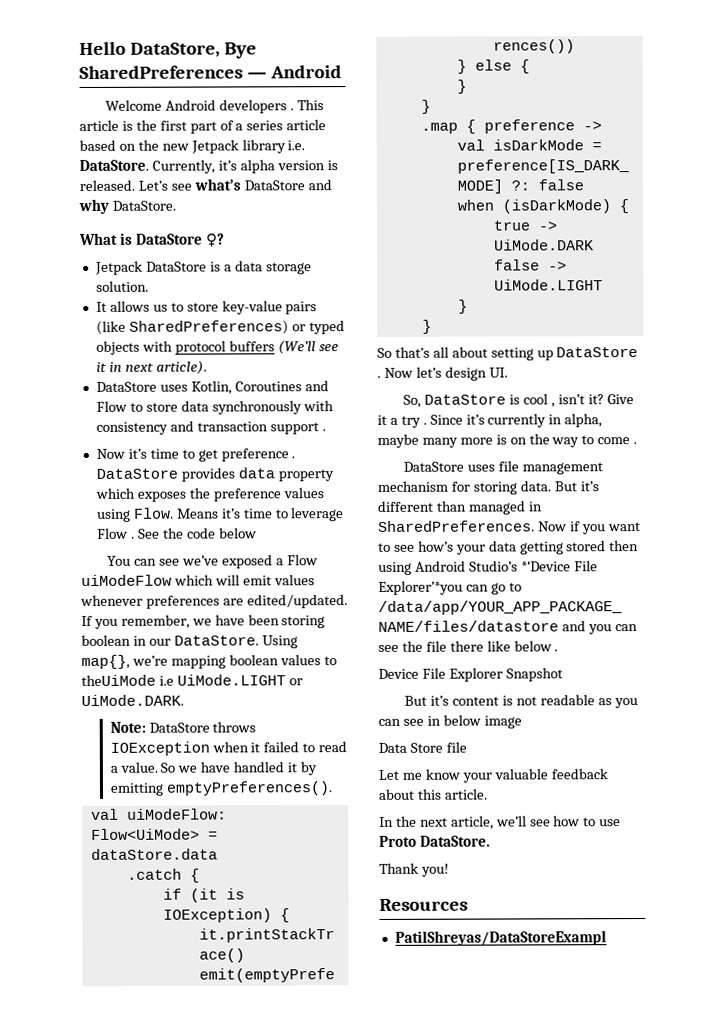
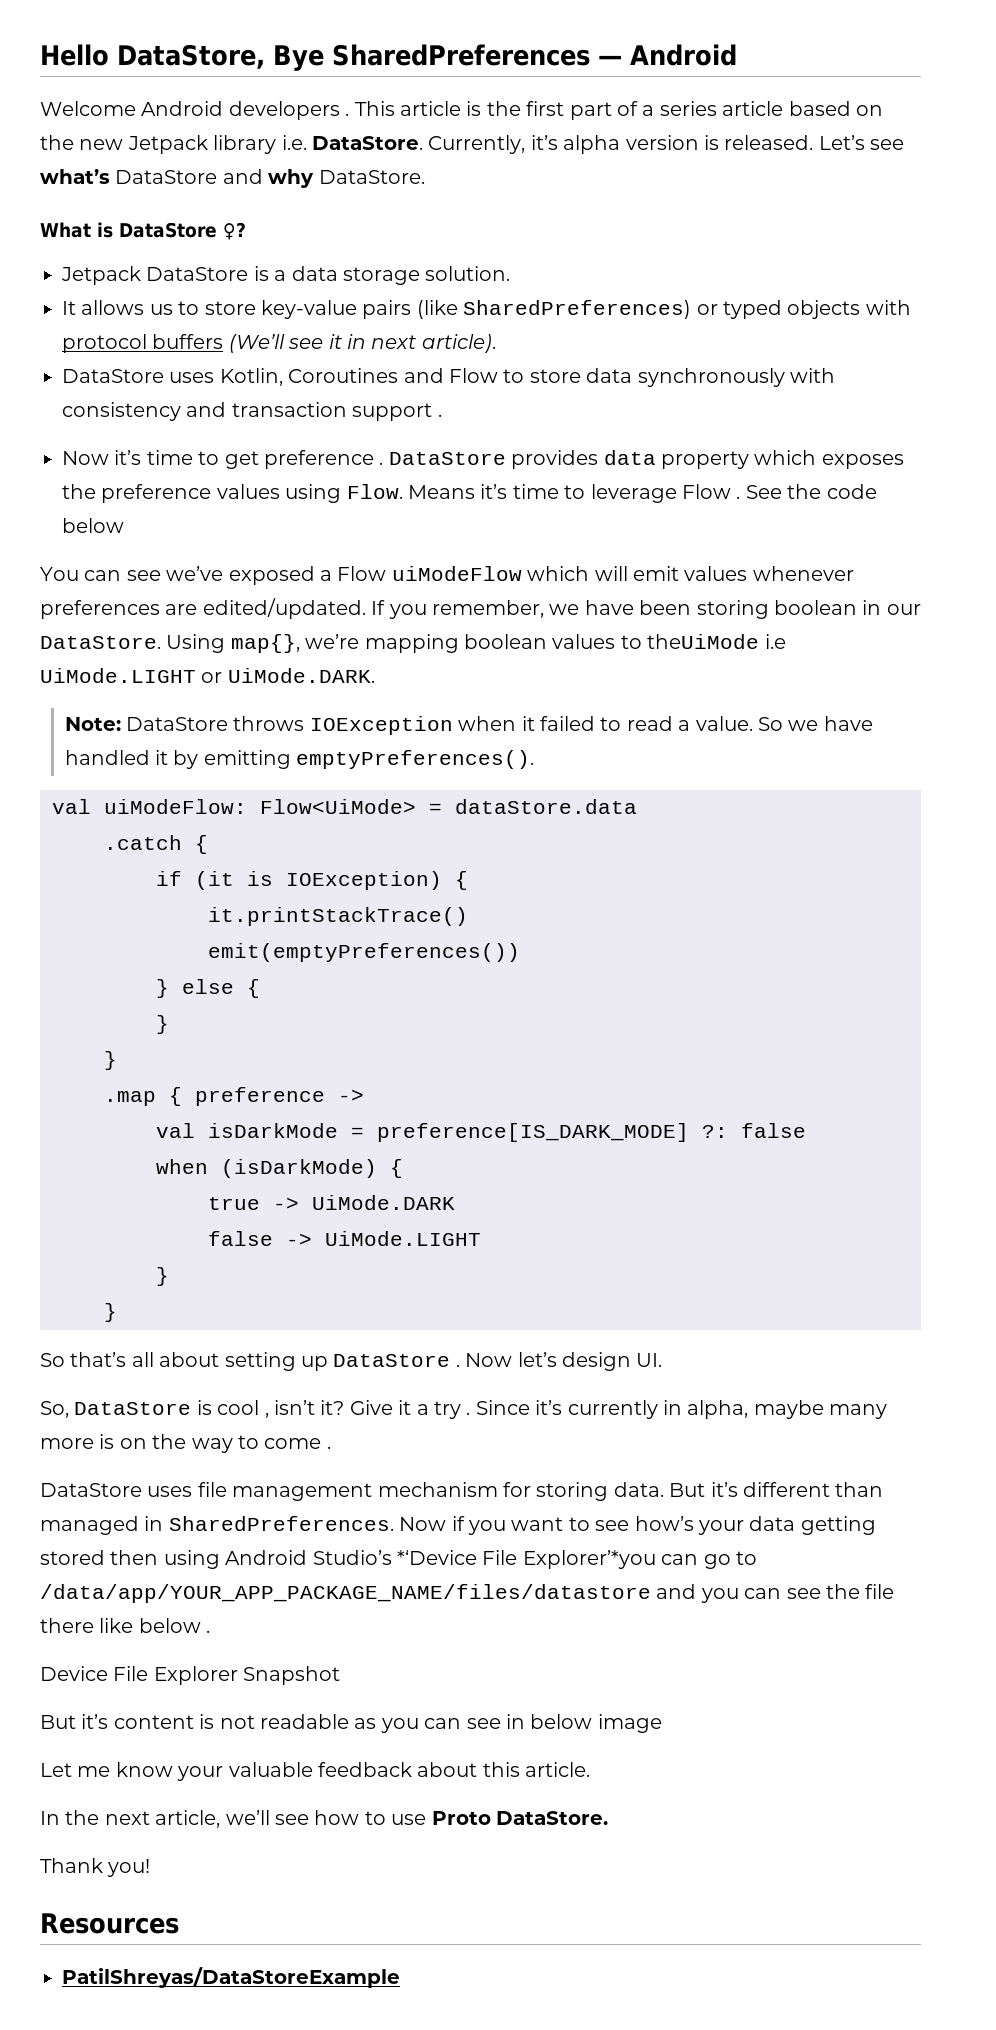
- Data Store file
- PatilShreyas/DataStoreExampl
+ PatilShreyas/DataStoreExample

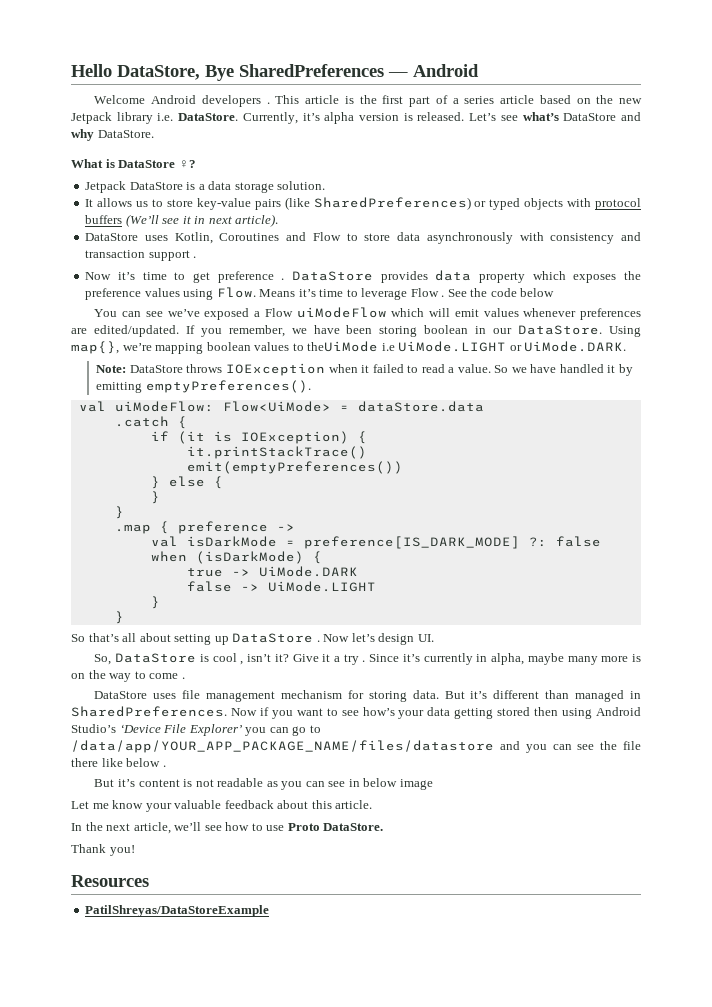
- DataStore uses Kotlin, Coroutines and Flow to store data synchronously with consistency and transaction support .
+ DataStore uses Kotlin, Coroutines and Flow to store data asynchronously with consistency and transaction support .
- Now if you want to see how’s your data getting stored then using Android Studio’s *‘Device File Explorer’*you can go to /data/app/YOUR_APP_PACKAGE_NAME/files/datastore and you can see the file there like below .
+ Now if you want to see how’s your data getting stored then using Android Studio’s ‘Device File Explorer’ you can go to /data/app/YOUR_APP_PACKAGE_NAME/files/datastore and you can see the file there like below .
- Device File Explorer Snapshot

